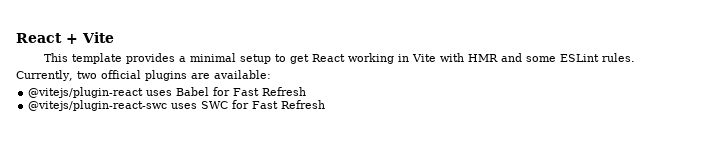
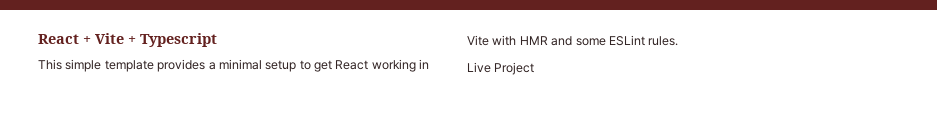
- React + Vite
+ React + Vite + Typescript
- This template provides a minimal setup to get React working in Vite with HMR and some ESLint rules.
+ This simple template provides a minimal setup to get React working in Vite with HMR and some ESLint rules.
- Currently, two official plugins are available:
- @vitejs/plugin-react uses Babel for Fast Refresh
- @vitejs/plugin-react-swc uses SWC for Fast Refresh
+ Live Project

